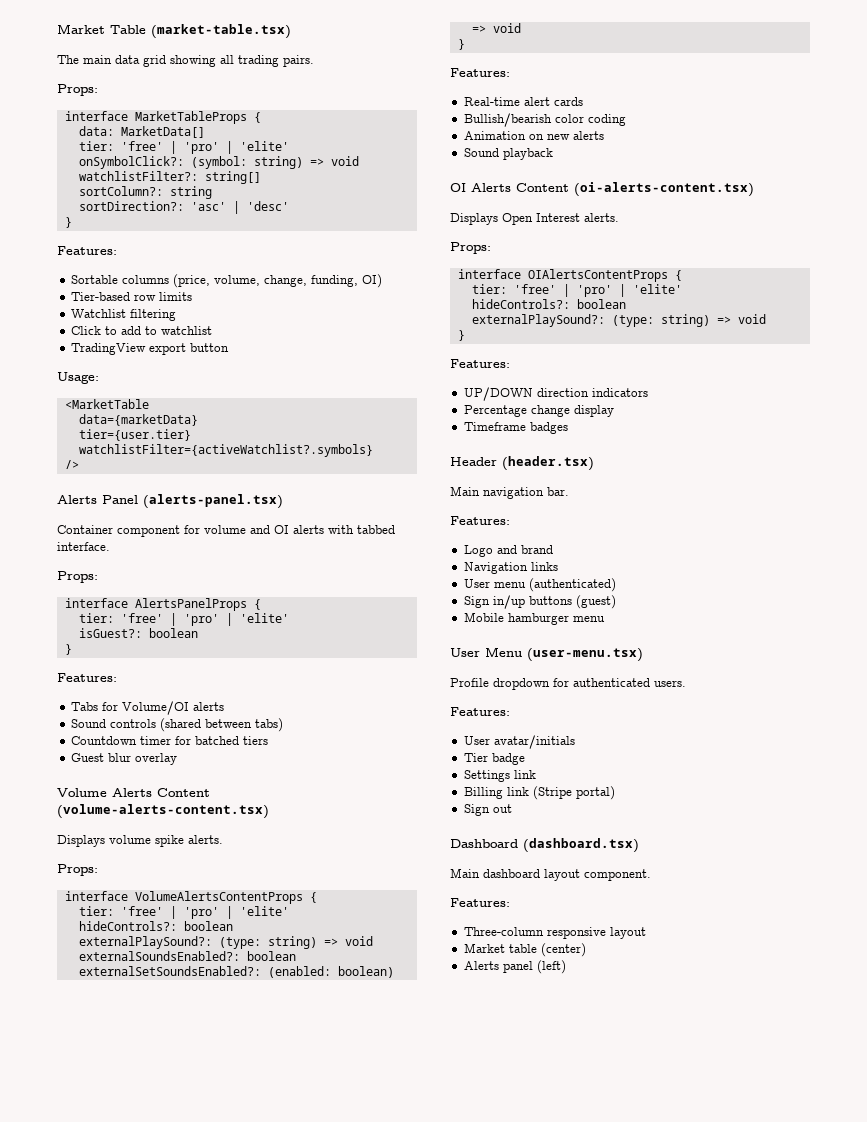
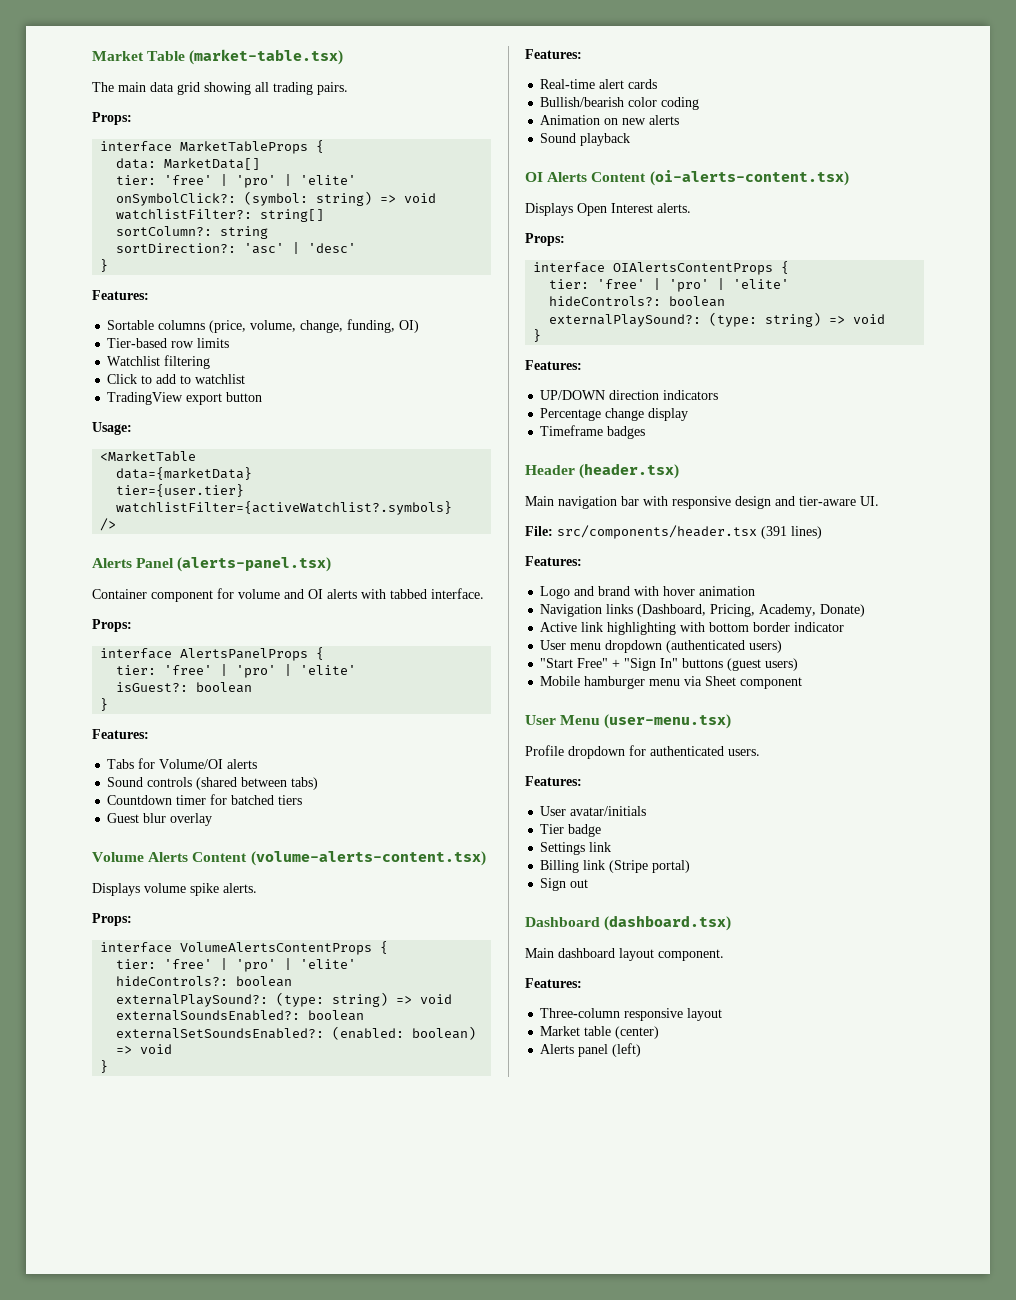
- Main navigation bar.
+ Main navigation bar with responsive design and tier-aware UI.
+ File: src/components/header.tsx (391 lines)
- Logo and brand
+ Logo and brand with hover animation
- Navigation links
- User menu (authenticated)
- Sign in/up buttons (guest)
+ Navigation links (Dashboard, Pricing, Academy, Donate)
+ Active link highlighting with bottom border indicator
+ User menu dropdown (authenticated users)
+ "Start Free" + "Sign In" buttons (guest users)
- Mobile hamburger menu
+ Mobile hamburger menu via Sheet component

